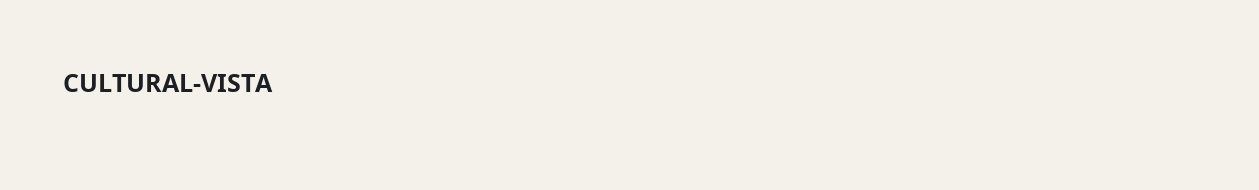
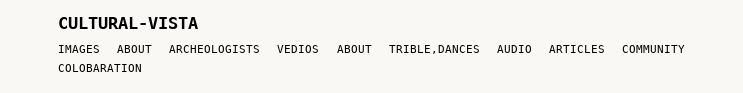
+ IMAGES ABOUT ARCHEOLOGISTS VEDIOS ABOUT TRIBLE,DANCES AUDIO ARTICLES COMMUNITY COLOBARATION

